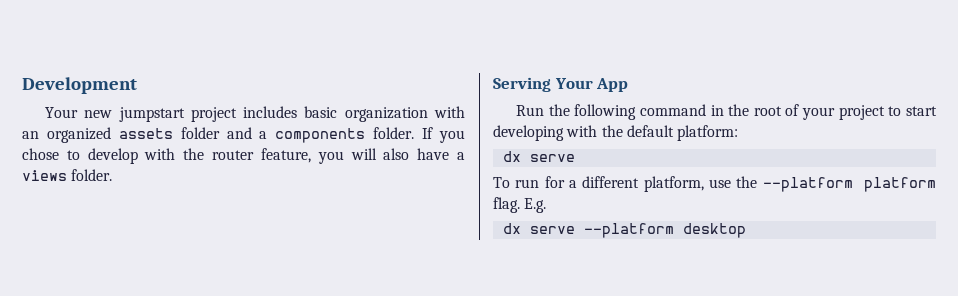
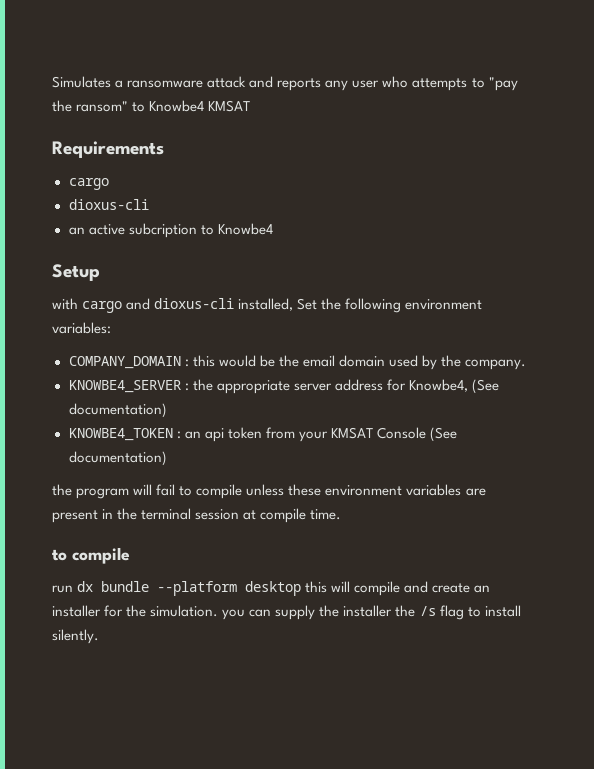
- Development
- Your new jumpstart project includes basic organization with an organized assets folder and a components folder. If you chose to develop with the router feature, you will also have a views folder.
- Serving Your App
- Run the following command in the root of your project to start developing with the default platform:
- dx serve
- To run for a different platform, use the --platform platform flag. E.g.
- dx serve --platform desktop
+ Simulates a ransomware attack and reports any user who attempts to "pay the ransom" to Knowbe4 KMSAT
+ Requirements
+ cargo
+ dioxus-cli
+ an active subcription to Knowbe4
+ Setup
+ with cargo and dioxus-cli installed, Set the following environment variables:
+ COMPANY_DOMAIN : this would be the email domain used by the company.
+ KNOWBE4_SERVER : the appropriate server address for Knowbe4, (See documentation)
+ KNOWBE4_TOKEN : an api token from your KMSAT Console (See documentation)
+ the program will fail to compile unless these environment variables are present in the terminal session at compile time.
+ to compile
+ run dx bundle --platform desktop this will compile and create an installer for the simulation. you can supply the installer the /s flag to install silently.

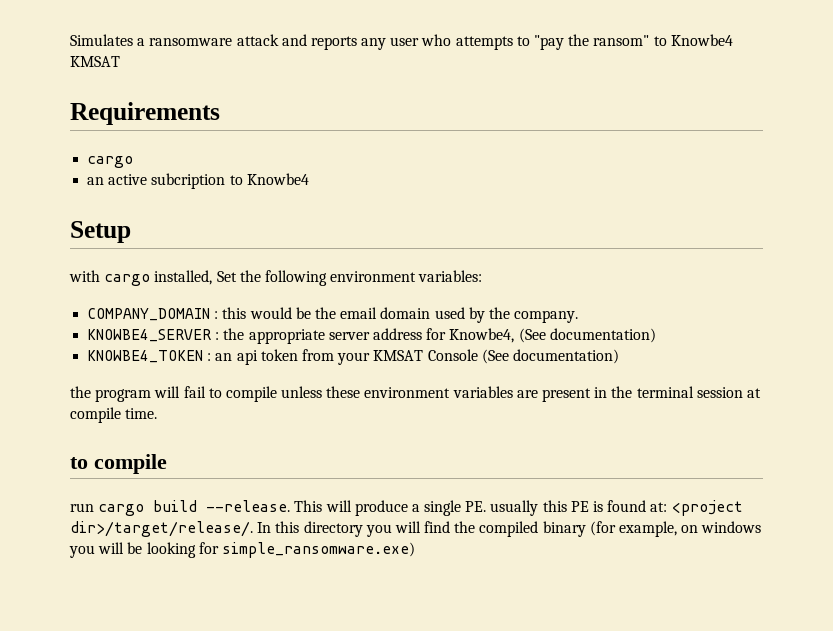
  Requirements
  cargo
- dioxus-cli
- with cargo and dioxus-cli installed, Set the following environment variables:
+ with cargo installed, Set the following environment variables:
- run dx bundle --platform desktop this will compile and create an installer for the simulation. you can supply the installer the /s flag to install silently.
+ run cargo build --release. This will produce a single PE. usually this PE is found at: <project dir>/target/release/. In this directory you will find the compiled binary (for example, on windows you will be looking for simple_ransomware.exe)

